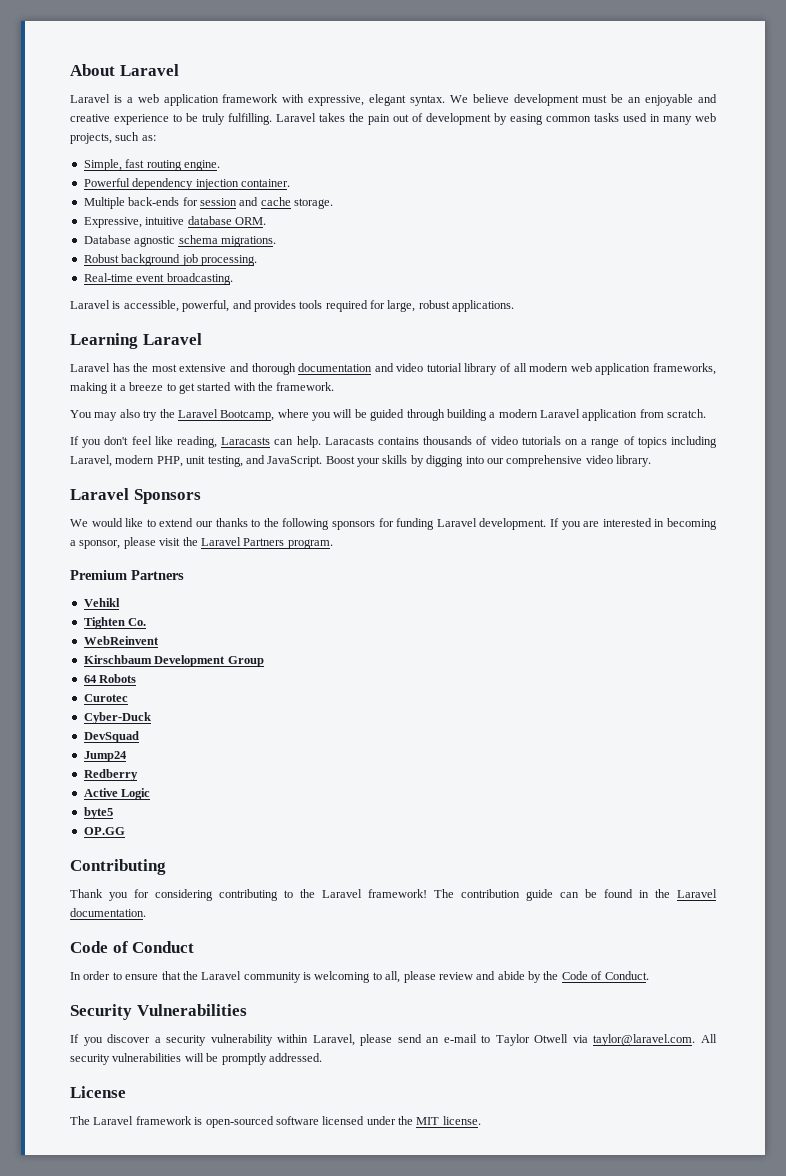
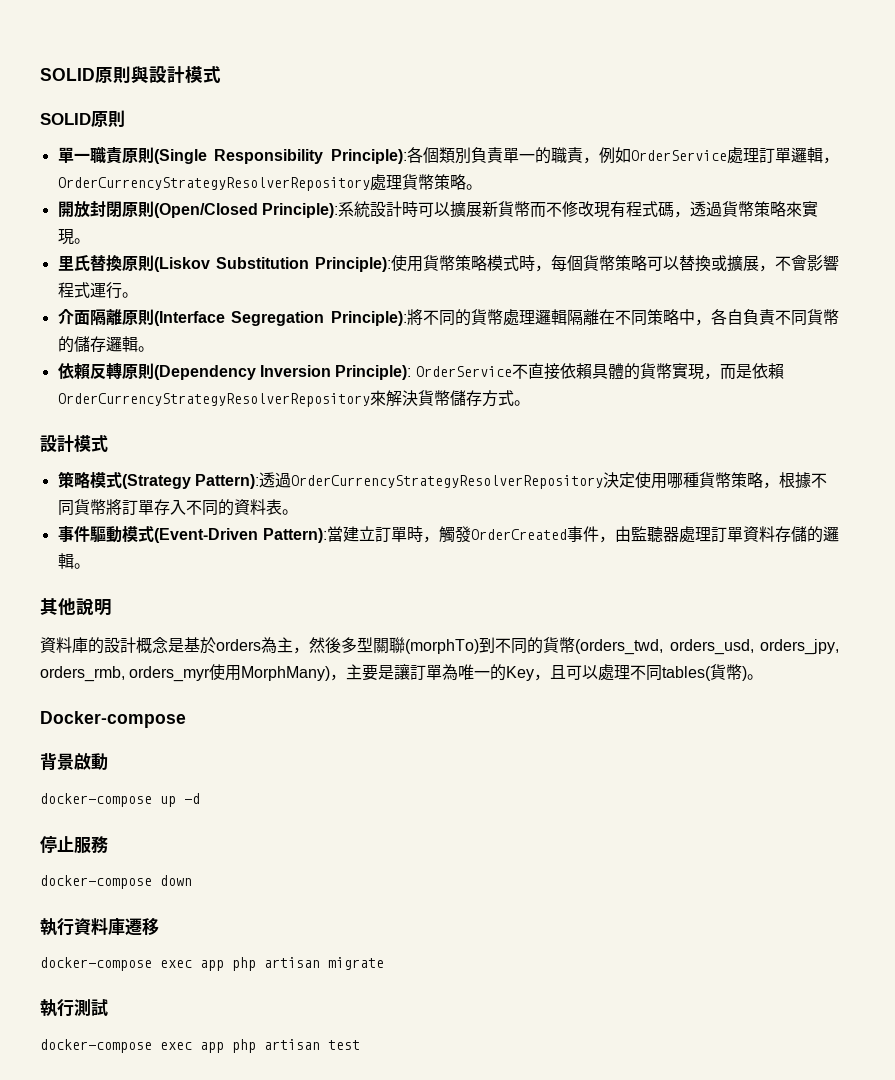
- About Laravel
- Laravel is a web application framework with expressive, elegant syntax. We believe development must be an enjoyable and creative experience to be truly fulfilling. Laravel takes the pain out of development by easing common tasks used in many web projects, such as:
- Simple, fast routing engine.
- Powerful dependency injection container.
- Multiple back-ends for session and cache storage.
- Expressive, intuitive database ORM.
- Database agnostic schema migrations.
- Robust background job processing.
- Real-time event broadcasting.
- Laravel is accessible, powerful, and provides tools required for large, robust applications.
- Learning Laravel
- Laravel has the most extensive and thorough documentation and video tutorial library of all modern web application frameworks, making it a breeze to get started with the framework.
- You may also try the Laravel Bootcamp, where you will be guided through building a modern Laravel application from scratch.
- If you don't feel like reading, Laracasts can help. Laracasts contains thousands of video tutorials on a range of topics including Laravel, modern PHP, unit testing, and JavaScript. Boost your skills by digging into our comprehensive video library.
- Laravel Sponsors
- We would like to extend our thanks to the following sponsors for funding Laravel development. If you are interested in becoming a sponsor, please visit the Laravel Partners program.
- Premium Partners
- Vehikl
- Tighten Co.
- WebReinvent
- Kirschbaum Development Group
- 64 Robots
- Curotec
- Cyber-Duck
- DevSquad
- Jump24
- Redberry
- Active Logic
- byte5
- OP.GG
- Contributing
- Thank you for considering contributing to the Laravel framework! The contribution guide can be found in the Laravel documentation.
- Code of Conduct
- In order to ensure that the Laravel community is welcoming to all, please review and abide by the Code of Conduct.
- Security Vulnerabilities
- If you discover a security vulnerability within Laravel, please send an e-mail to Taylor Otwell via taylor@laravel.com. All security vulnerabilities will be promptly addressed.
- License
- The Laravel framework is open-sourced software licensed under the MIT license.
+ SOLID原則與設計模式
+ SOLID原則
+ 單一職責原則(Single Responsibility Principle):各個類別負責單一的職責，例如OrderService處理訂單邏輯，OrderCurrencyStrategyResolverRepository處理貨幣策略。
+ 開放封閉原則(Open/Closed Principle):系統設計時可以擴展新貨幣而不修改現有程式碼，透過貨幣策略來實現。
+ 里氏替換原則(Liskov Substitution Principle):使用貨幣策略模式時，每個貨幣策略可以替換或擴展，不會影響程式運行。
+ 介面隔離原則(Interface Segregation Principle):將不同的貨幣處理邏輯隔離在不同策略中，各自負責不同貨幣的儲存邏輯。
+ 依賴反轉原則(Dependency Inversion Principle): OrderService不直接依賴具體的貨幣實現，而是依賴OrderCurrencyStrategyResolverRepository來解決貨幣儲存方式。
+ 設計模式
+ 策略模式(Strategy Pattern):透過OrderCurrencyStrategyResolverRepository決定使用哪種貨幣策略，根據不同貨幣將訂單存入不同的資料表。
+ 事件驅動模式(Event-Driven Pattern):當建立訂單時，觸發OrderCreated事件，由監聽器處理訂單資料存儲的邏輯。
+ 其他說明
+ 資料庫的設計概念是基於orders為主，然後多型關聯(morphTo)到不同的貨幣(orders_twd, orders_usd, orders_jpy, orders_rmb, orders_myr使用MorphMany)，主要是讓訂單為唯一的Key，且可以處理不同tables(貨幣)。
+ Docker-compose
+ 背景啟動
+ docker-compose up -d
+ 停止服務
+ docker-compose down
+ 執行資料庫遷移
+ docker-compose exec app php artisan migrate
+ 執行測試
+ docker-compose exec app php artisan test

